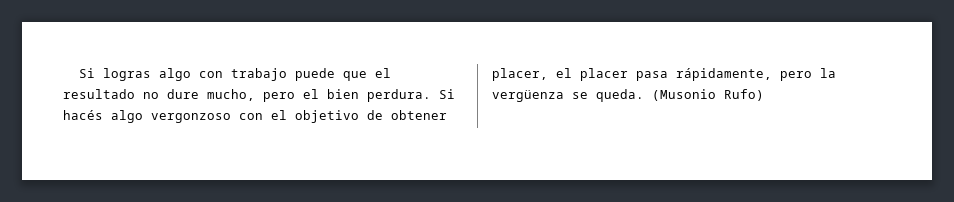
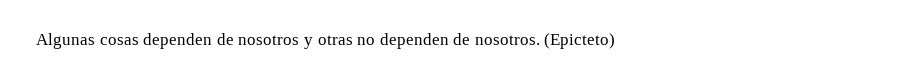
- Si logras algo con trabajo puede que el resultado no dure mucho, pero el bien perdura. Si hacés algo vergonzoso con el objetivo de obtener placer, el placer pasa rápidamente, pero la vergüenza se queda. (Musonio Rufo)
+ Algunas cosas dependen de nosotros y otras no dependen de nosotros. (Epicteto)

